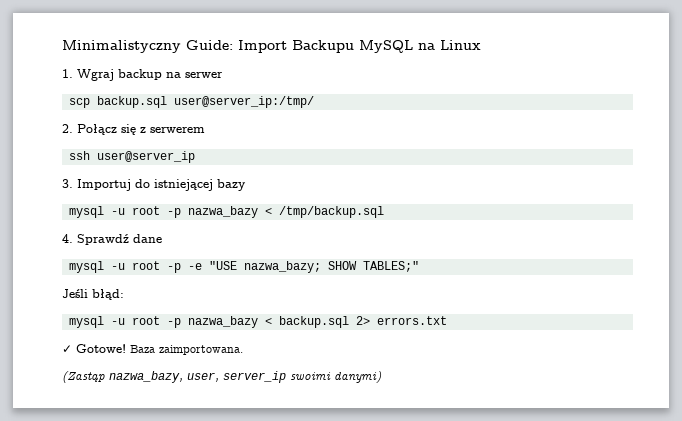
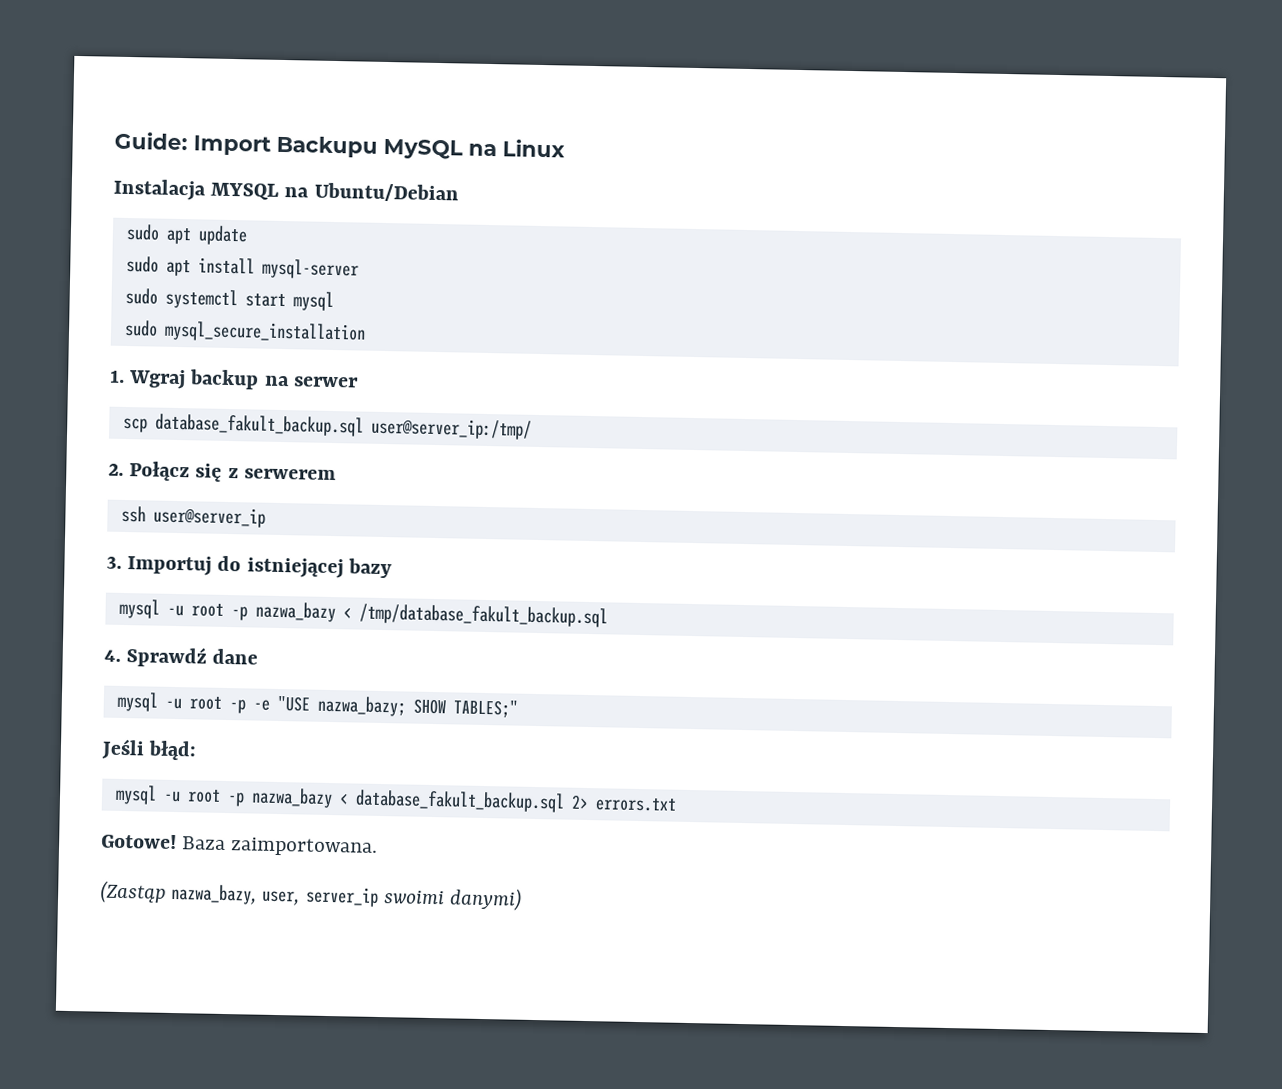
- Minimalistyczny Guide: Import Backupu MySQL na Linux
+ Guide: Import Backupu MySQL na Linux
+ Instalacja MYSQL na Ubuntu/Debian
+ sudo apt update
+ sudo apt install mysql-server
+ sudo systemctl start mysql
+ sudo mysql_secure_installation
- scp backup.sql user@server_ip:/tmp/
+ scp database_fakult_backup.sql user@server_ip:/tmp/
- mysql -u root -p nazwa_bazy < /tmp/backup.sql
+ mysql -u root -p nazwa_bazy < /tmp/database_fakult_backup.sql
- mysql -u root -p nazwa_bazy < backup.sql 2> errors.txt
+ mysql -u root -p nazwa_bazy < database_fakult_backup.sql 2> errors.txt
- ✓ Gotowe!
+ Gotowe!

